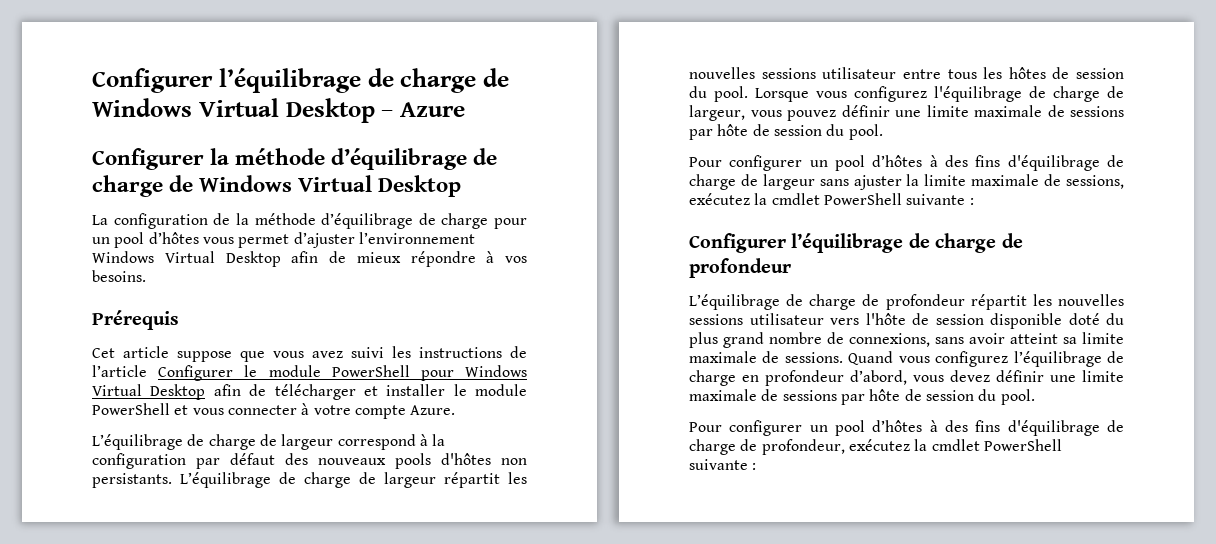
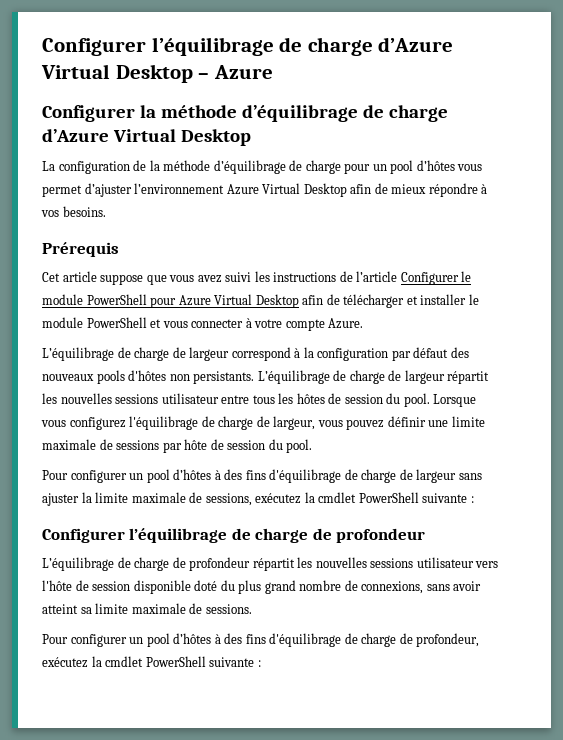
- Configurer l’équilibrage de charge de Windows Virtual Desktop – Azure
+ Configurer l’équilibrage de charge d’Azure Virtual Desktop – Azure
- Configurer la méthode d’équilibrage de charge de Windows Virtual Desktop
+ Configurer la méthode d’équilibrage de charge d’Azure Virtual Desktop
- La configuration de la méthode d’équilibrage de charge pour un pool d’hôtes vous permet d’ajuster l’environnement Windows Virtual Desktop afin de mieux répondre à vos besoins.
+ La configuration de la méthode d’équilibrage de charge pour un pool d’hôtes vous permet d’ajuster l’environnement Azure Virtual Desktop afin de mieux répondre à vos besoins.
- Cet article suppose que vous avez suivi les instructions de l’article Configurer le module PowerShell pour Windows Virtual Desktop afin de télécharger et installer le module PowerShell et vous connecter à votre compte Azure.
+ Cet article suppose que vous avez suivi les instructions de l’article Configurer le module PowerShell pour Azure Virtual Desktop afin de télécharger et installer le module PowerShell et vous connecter à votre compte Azure.
- Quand vous configurez l’équilibrage de charge en profondeur d’abord, vous devez définir une limite maximale de sessions par hôte de session du pool.

